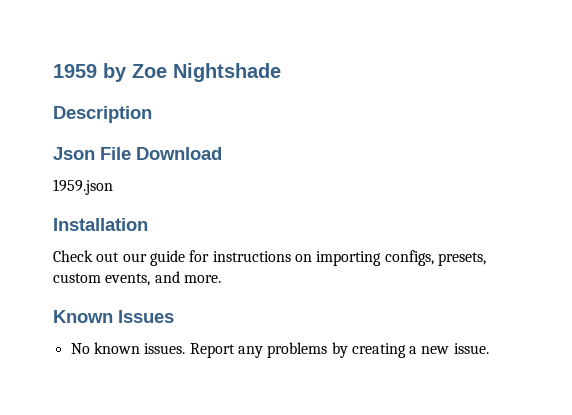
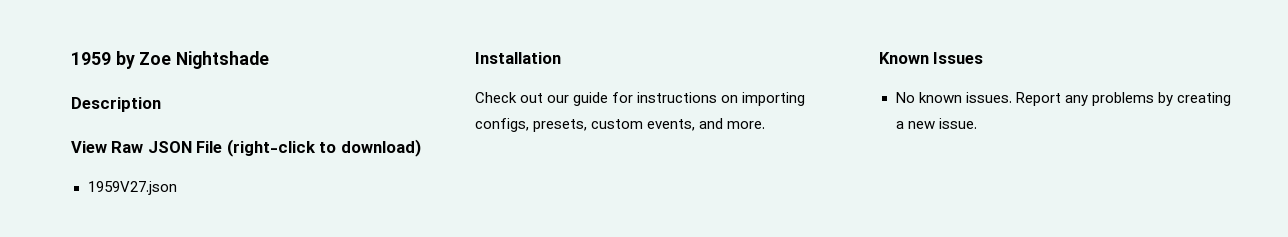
- Json File Download
- 1959.json
+ View Raw JSON File (right-click to download)
+ 1959V27.json

